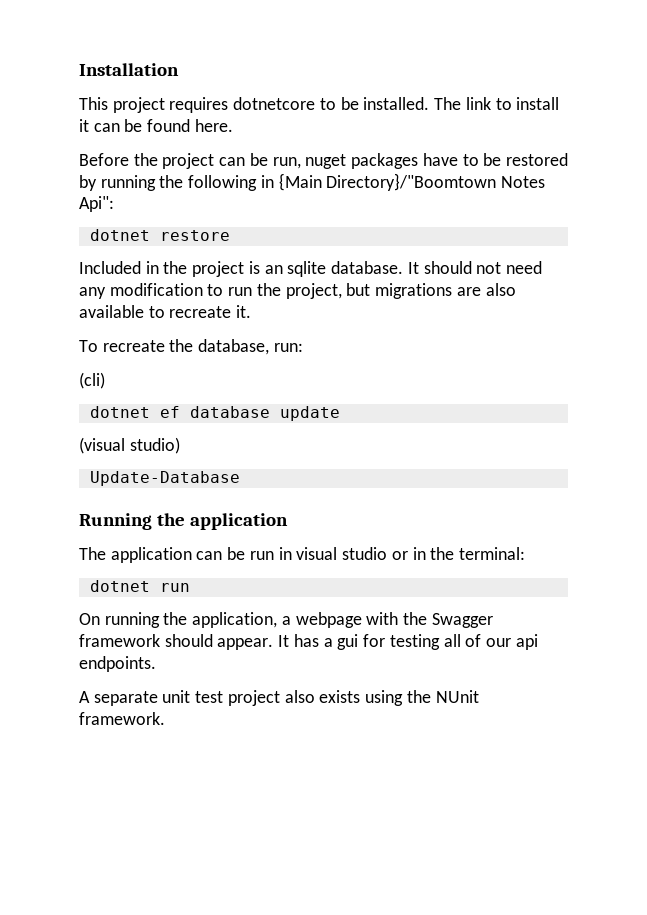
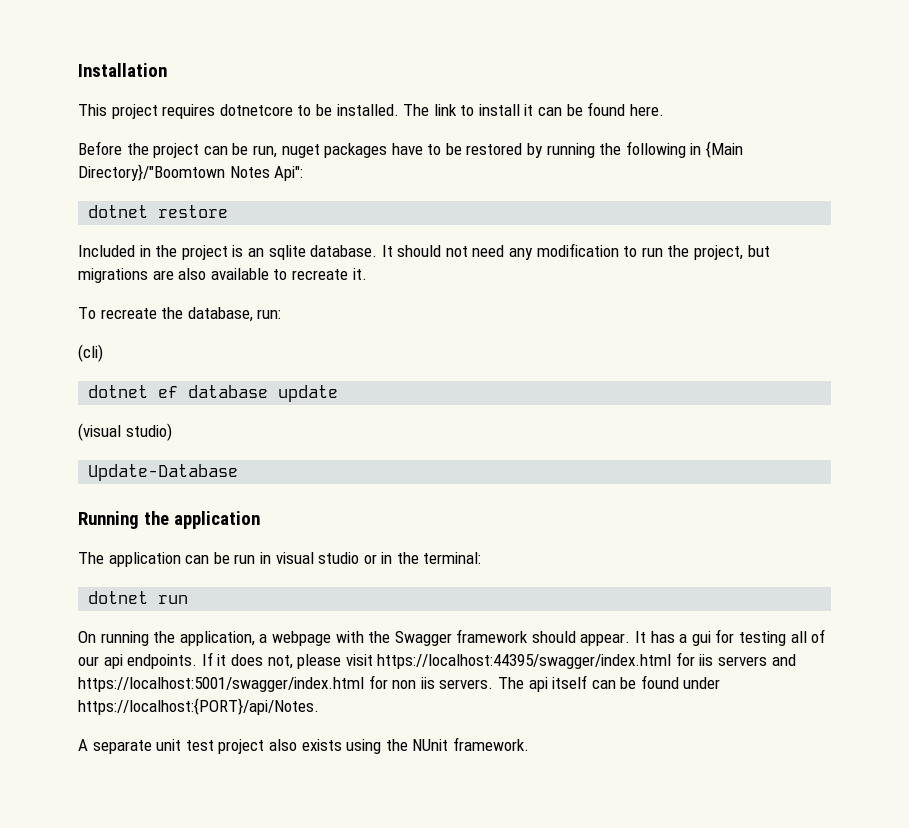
+ If it does not, please visit https://localhost:44395/swagger/index.html for iis servers and https://localhost:5001/swagger/index.html for non iis servers. The api itself can be found under https://localhost:{PORT}/api/Notes.

